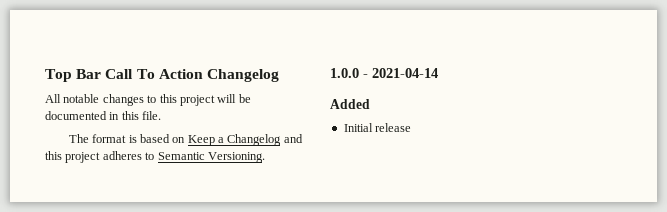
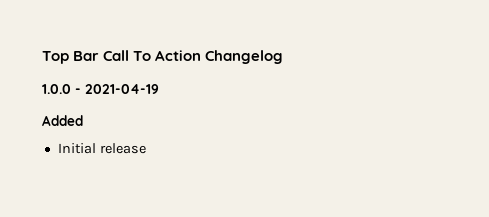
- All notable changes to this project will be documented in this file.
- The format is based on Keep a Changelog and this project adheres to Semantic Versioning.
- 1.0.0 - 2021-04-14
+ 1.0.0 - 2021-04-19

